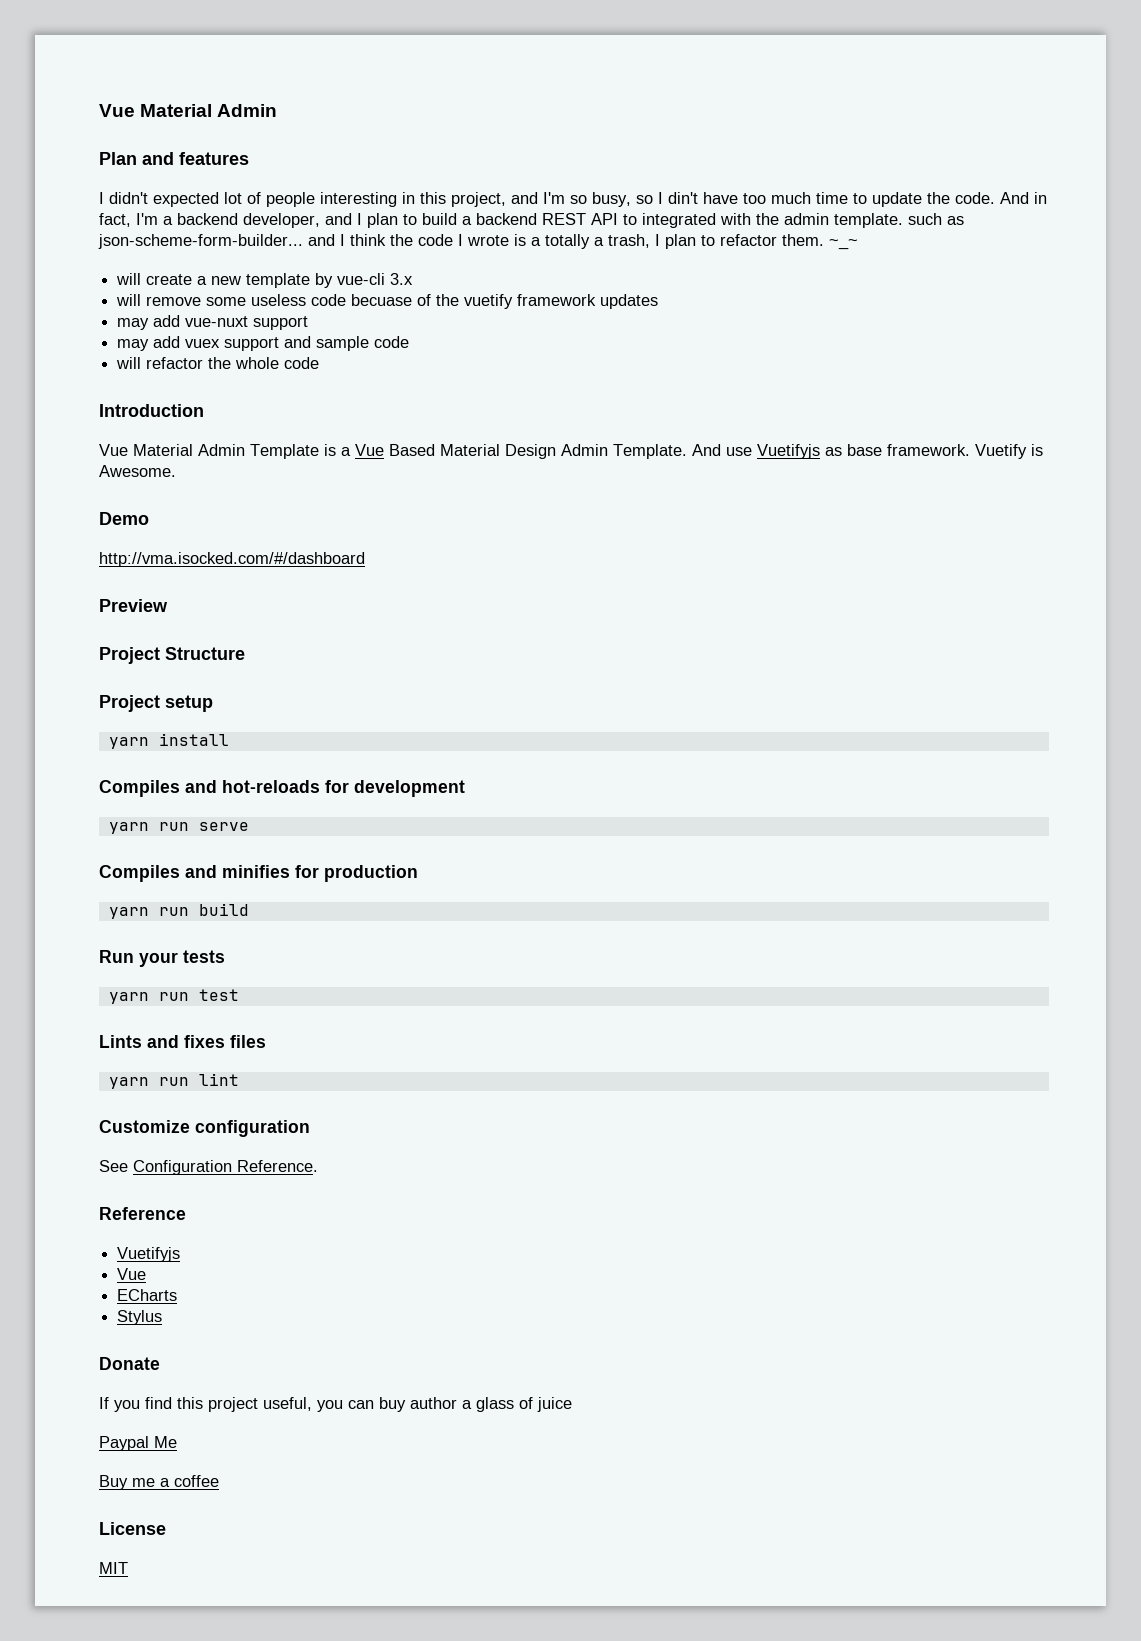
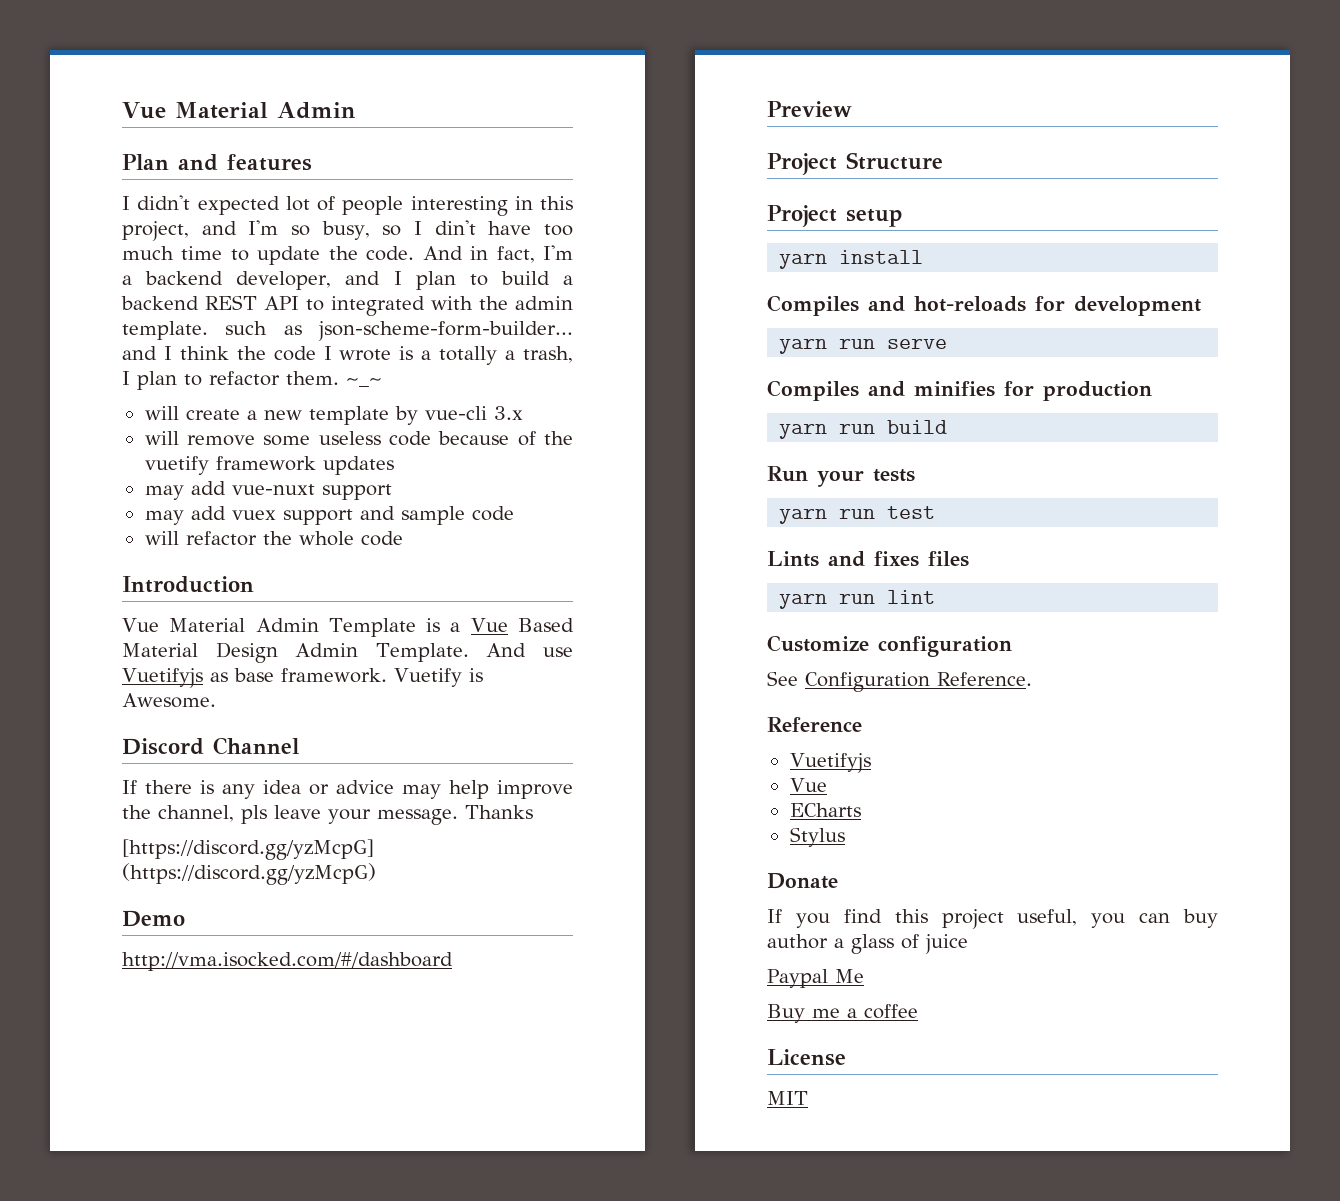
- will remove some useless code becuase of the vuetify framework updates
+ will remove some useless code because of the vuetify framework updates
+ Discord Channel
+ If there is any idea or advice may help improve the channel, pls leave your message. Thanks
+ [https://discord.gg/yzMcpG] (https://discord.gg/yzMcpG)

